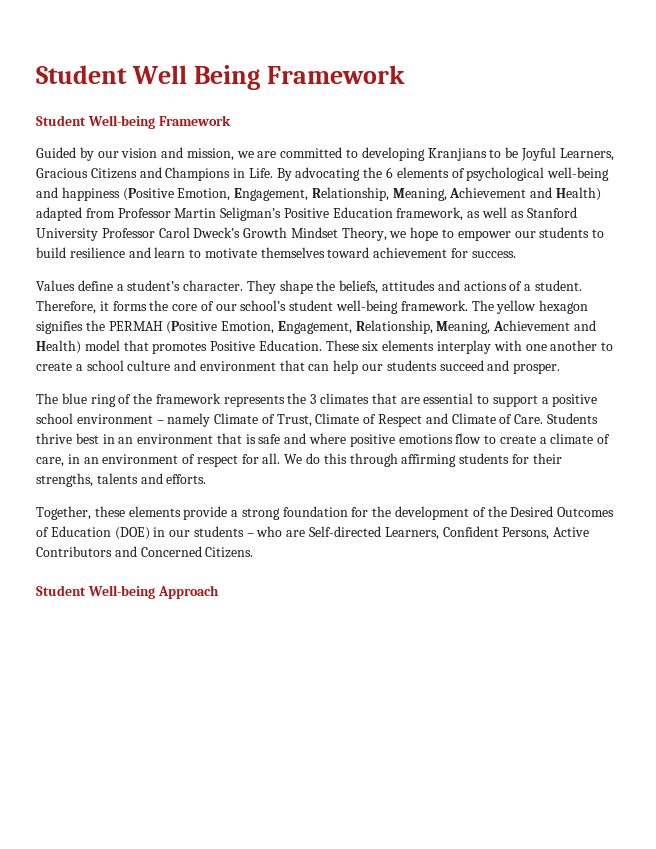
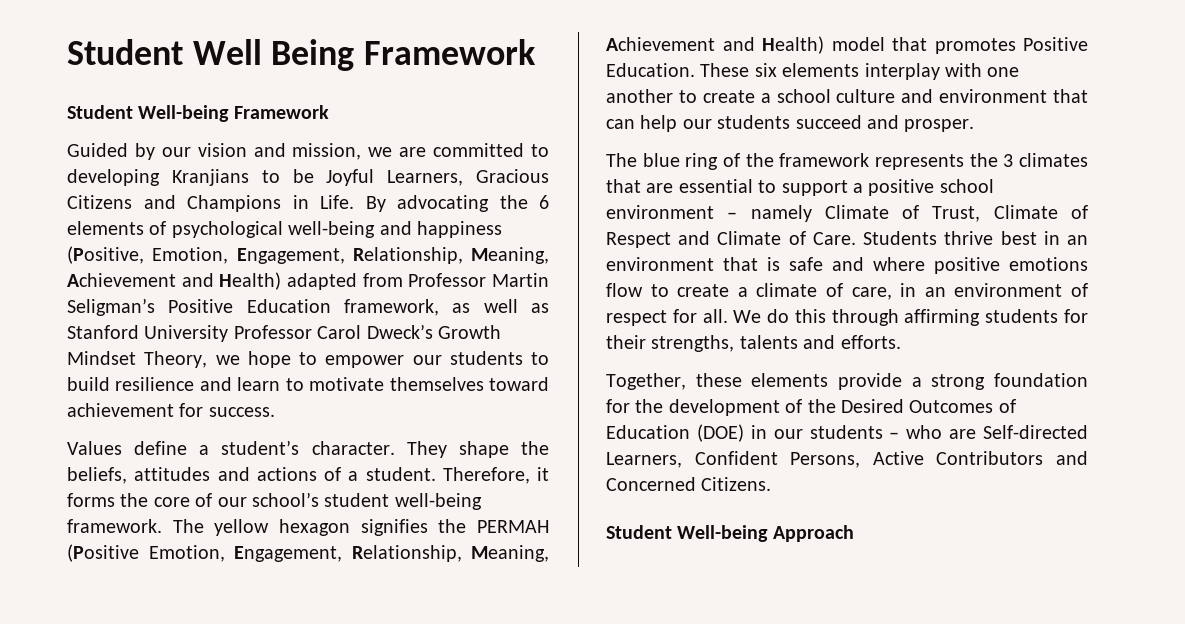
- By advocating the 6 elements of psychological well-being and happiness (Positive Emotion, Engagement, Relationship, Meaning, Achievement and Health) adapted from Professor Martin Seligman’s Positive Education framework, as well as Stanford University Professor Carol Dweck’s Growth Mindset Theory, we hope to empower our students to build resilience and learn to motivate themselves toward achievement for success.
+ By advocating the 6 elements of psychological well-being and happiness (Positive, Emotion, Engagement, Relationship, Meaning, Achievement and Health) adapted from Professor Martin Seligman’s Positive Education framework, as well as Stanford University Professor Carol Dweck’s Growth Mindset Theory, we hope to empower our students to build resilience and learn to motivate themselves toward achievement for success.

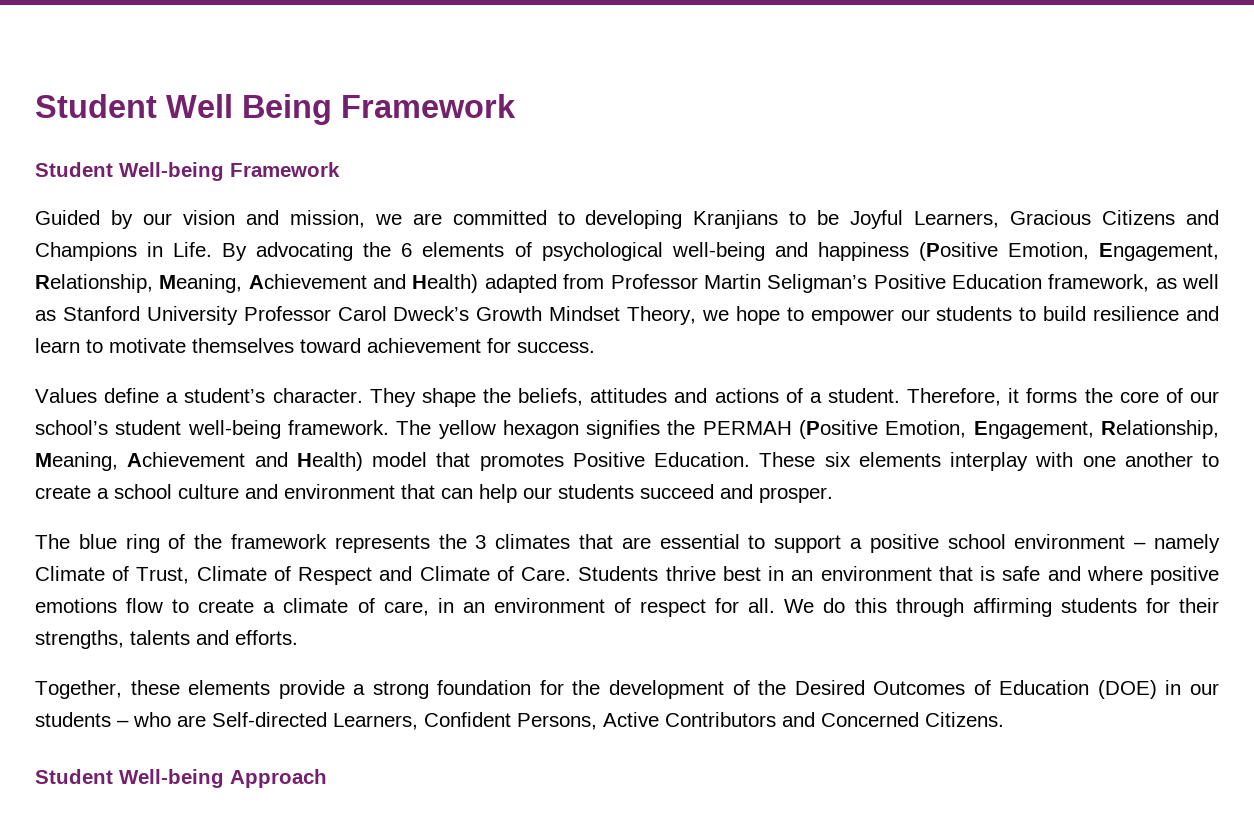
- By advocating the 6 elements of psychological well-being and happiness (Positive, Emotion, Engagement, Relationship, Meaning, Achievement and Health) adapted from Professor Martin Seligman’s Positive Education framework, as well as Stanford University Professor Carol Dweck’s Growth Mindset Theory, we hope to empower our students to build resilience and learn to motivate themselves toward achievement for success.
+ By advocating the 6 elements of psychological well-being and happiness (Positive Emotion, Engagement, Relationship, Meaning, Achievement and Health) adapted from Professor Martin Seligman’s Positive Education framework, as well as Stanford University Professor Carol Dweck’s Growth Mindset Theory, we hope to empower our students to build resilience and learn to motivate themselves toward achievement for success.

